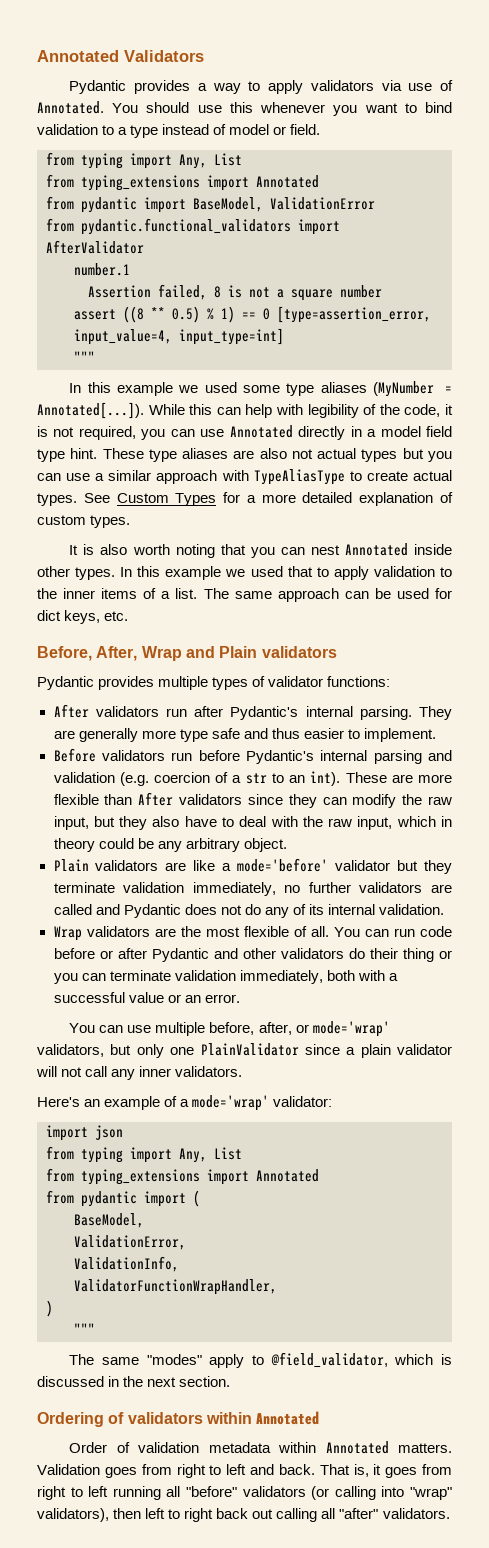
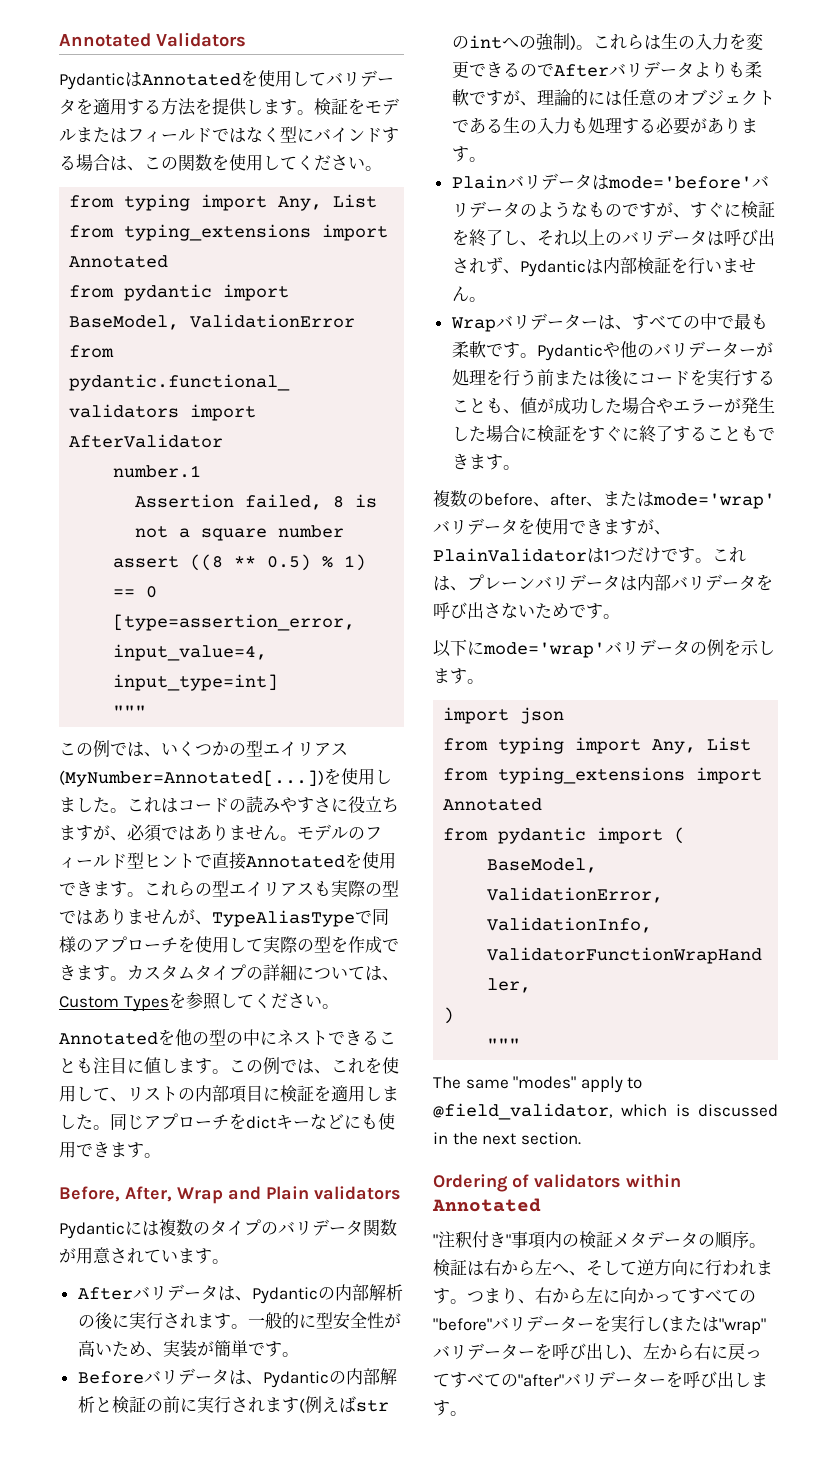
- Pydantic provides a way to apply validators via use of Annotated. You should use this whenever you want to bind validation to a type instead of model or field.
+ PydanticはAnnotatedを使用してバリデータを適用する方法を提供します。検証をモデルまたはフィールドではなく型にバインドする場合は、この関数を使用してください。
- In this example we used some type aliases (MyNumber = Annotated[...]). While this can help with legibility of the code, it is not required, you can use Annotated directly in a model field type hint. These type aliases are also not actual types but you can use a similar approach with TypeAliasType to create actual types. See Custom Types for a more detailed explanation of custom types.
- It is also worth noting that you can nest Annotated inside other types. In this example we used that to apply validation to the inner items of a list. The same approach can be used for dict keys, etc.
+ この例では、いくつかの型エイリアス(MyNumber=Annotated[...])を使用しました。これはコードの読みやすさに役立ちますが、必須ではありません。モデルのフィールド型ヒントで直接Annotatedを使用できます。これらの型エイリアスも実際の型ではありませんが、TypeAliasTypeで同様のアプローチを使用して実際の型を作成できます。カスタムタイプの詳細については、Custom Typesを参照してください。
+ Annotatedを他の型の中にネストできることも注目に値します。この例では、これを使用して、リストの内部項目に検証を適用しました。同じアプローチをdictキーなどにも使用できます。
- Pydantic provides multiple types of validator functions:
- After validators run after Pydantic's internal parsing. They are generally more type safe and thus easier to implement.
- Before validators run before Pydantic's internal parsing and validation (e.g. coercion of a str to an int). These are more flexible than After validators since they can modify the raw input, but they also have to deal with the raw input, which in theory could be any arbitrary object.
- Plain validators are like a mode='before' validator but they terminate validation immediately, no further validators are called and Pydantic does not do any of its internal validation.
- Wrap validators are the most flexible of all. You can run code before or after Pydantic and other validators do their thing or you can terminate validation immediately, both with a successful value or an error.
- You can use multiple before, after, or mode='wrap' validators, but only one PlainValidator since a plain validator will not call any inner validators.
- Here's an example of a mode='wrap' validator:
+ Pydanticには複数のタイプのバリデータ関数が用意されています。
+ Afterバリデータは、Pydanticの内部解析の後に実行されます。一般的に型安全性が高いため、実装が簡単です。
+ Beforeバリデータは、Pydanticの内部解析と検証の前に実行されます(例えばstrのintへの強制)。これらは生の入力を変更できるのでAfterバリデータよりも柔軟ですが、理論的には任意のオブジェクトである生の入力も処理する必要があります。
+ Plainバリデータはmode='before'バリデータのようなものですが、すぐに検証を終了し、それ以上のバリデータは呼び出されず、Pydanticは内部検証を行いません。
+ Wrapバリデーターは、すべての中で最も柔軟です。Pydanticや他のバリデーターが処理を行う前または後にコードを実行することも、値が成功した場合やエラーが発生した場合に検証をすぐに終了することもできます。
+ 複数のbefore、after、またはmode='wrap'バリデータを使用できますが、PlainValidatorは1つだけです。これは、プレーンバリデータは内部バリデータを呼び出さないためです。
+ 以下にmode='wrap'バリデータの例を示します。
- Order of validation metadata within Annotated matters. Validation goes from right to left and back. That is, it goes from right to left running all "before" validators (or calling into "wrap" validators), then left to right back out calling all "after" validators.
+ "注釈付き"事項内の検証メタデータの順序。検証は右から左へ、そして逆方向に行われます。つまり、右から左に向かってすべての"before"バリデーターを実行し(または"wrap"バリデーターを呼び出し)、左から右に戻ってすべての"after"バリデーターを呼び出します。

